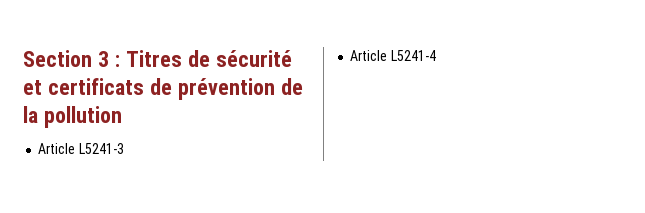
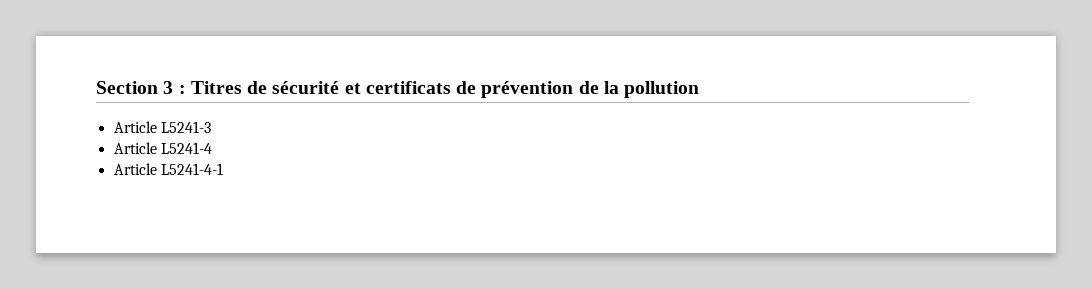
+ Article L5241-4-1

